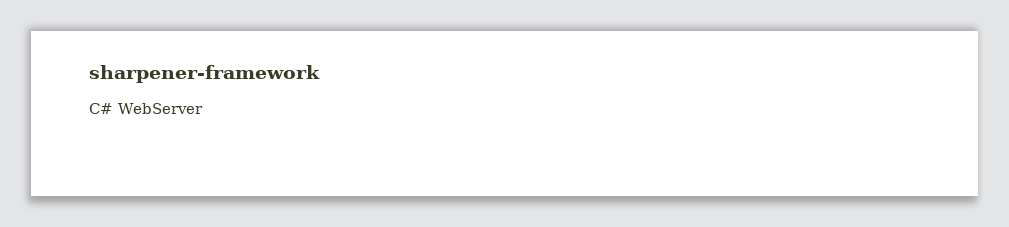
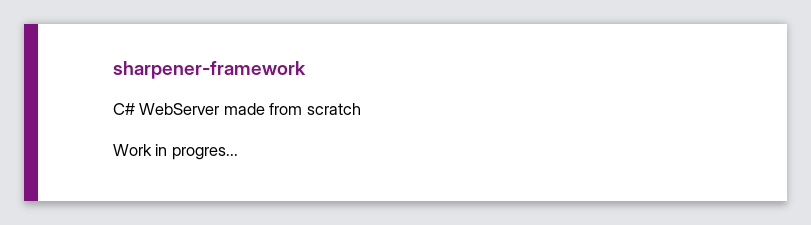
- C# WebServer
+ C# WebServer made from scratch
+ Work in progres...

